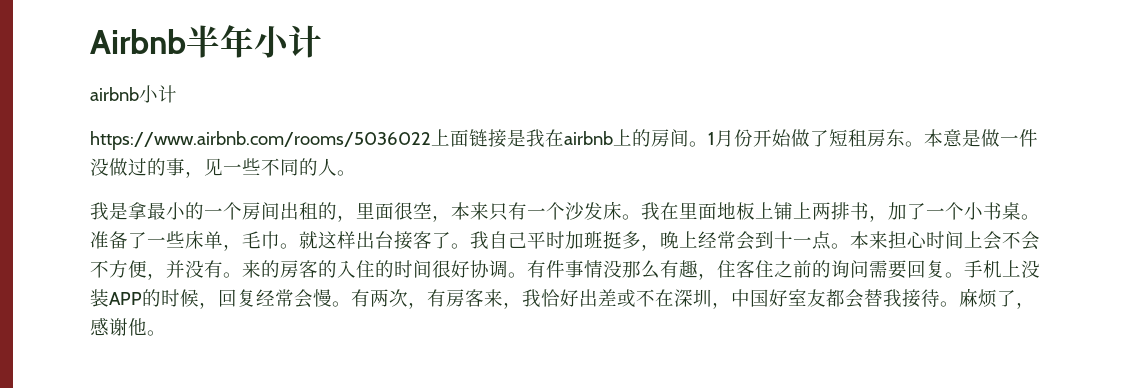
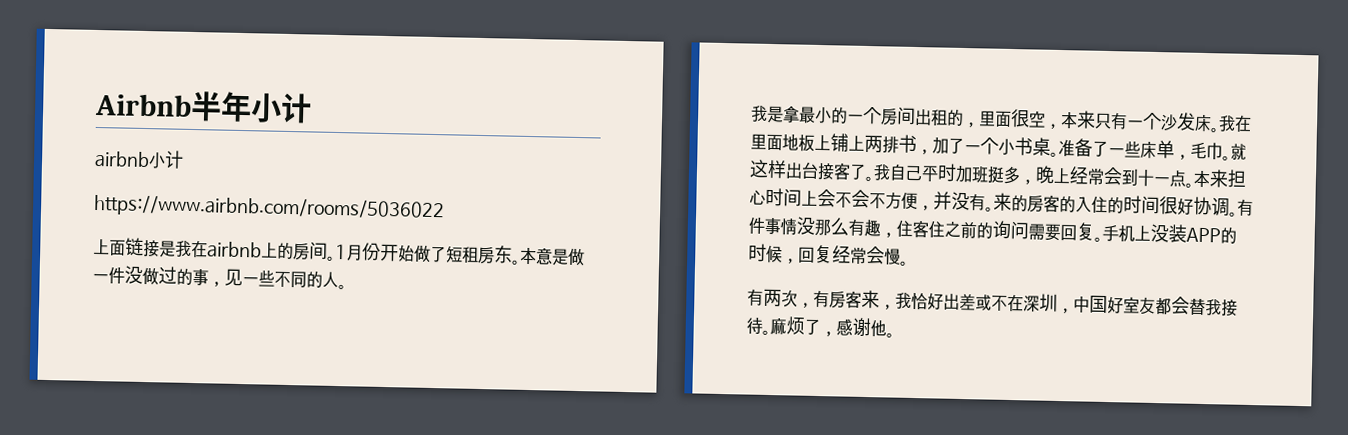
- https://www.airbnb.com/rooms/5036022上面链接是我在airbnb上的房间。
+ https://www.airbnb.com/rooms/5036022
+ 上面链接是我在airbnb上的房间。
- 手机上没装APP的时候，回复经常会慢。有两次，有房客来，我恰好出差或不在深圳，中国好室友都会替我接待。
+ 手机上没装APP的时候，回复经常会慢。
+ 有两次，有房客来，我恰好出差或不在深圳，中国好室友都会替我接待。

